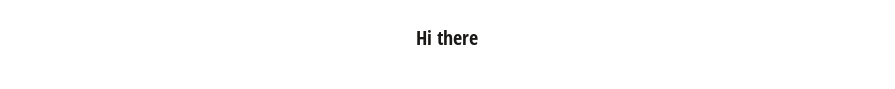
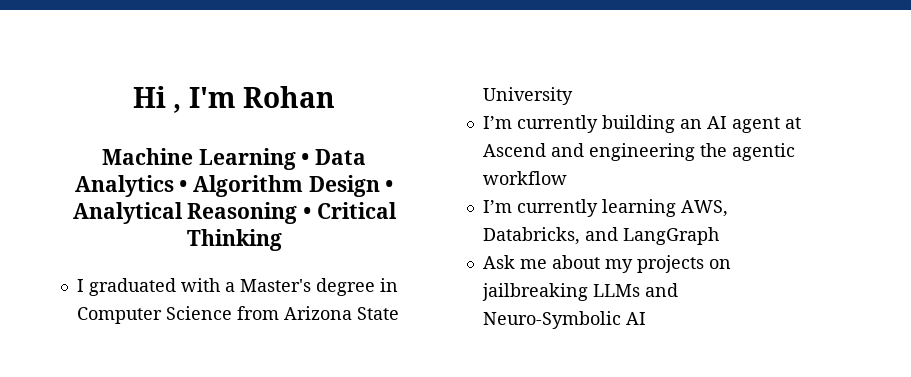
- Hi there
+ Hi , I'm Rohan
+ Machine Learning • Data Analytics • Algorithm Design • Analytical Reasoning • Critical Thinking
+ I graduated with a Master's degree in Computer Science from Arizona State University
+ I’m currently building an AI agent at Ascend and engineering the agentic workflow
+ I’m currently learning AWS, Databricks, and LangGraph
+ Ask me about my projects on jailbreaking LLMs and Neuro-Symbolic AI

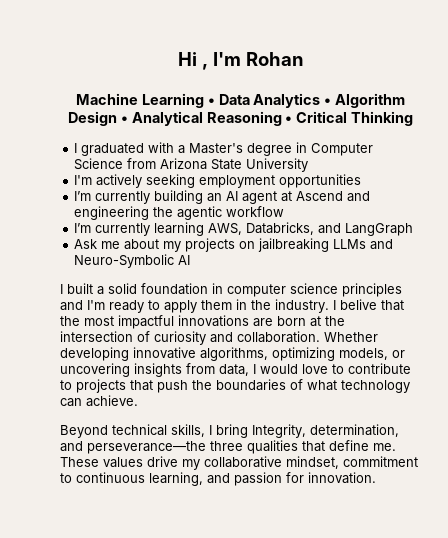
+ I'm actively seeking employment opportunities
+ I built a solid foundation in computer science principles and I'm ready to apply them in the industry. I belive that the most impactful innovations are born at the intersection of curiosity and collaboration. Whether developing innovative algorithms, optimizing models, or uncovering insights from data, I would love to contribute to projects that push the boundaries of what technology can achieve.
+ Beyond technical skills, I bring Integrity, determination, and perseverance—the three qualities that define me. These values drive my collaborative mindset, commitment to continuous learning, and passion for innovation.

